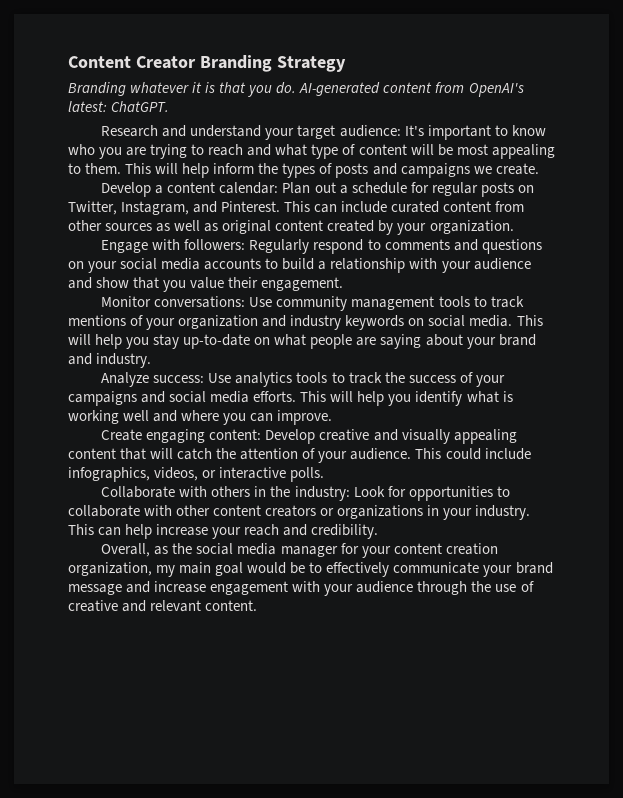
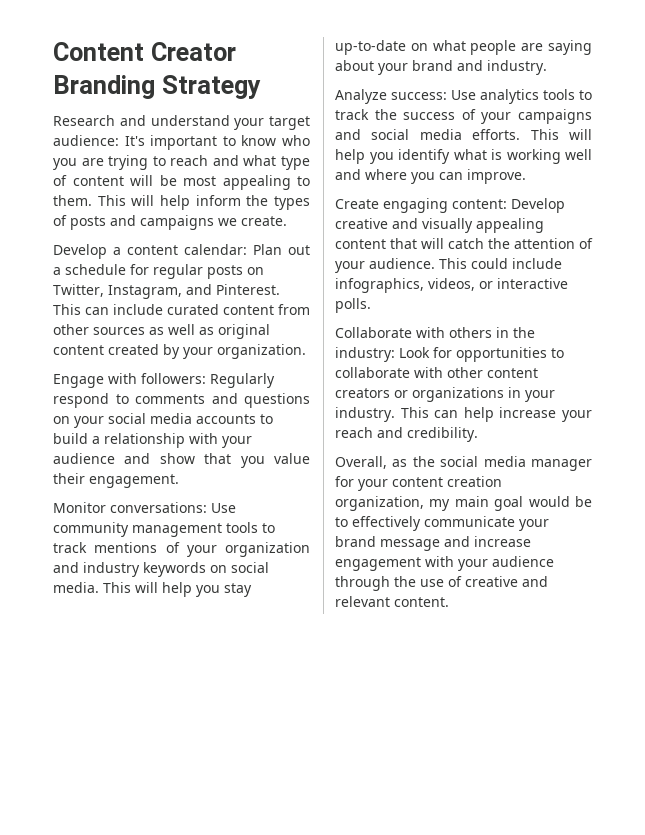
- Branding whatever it is that you do. AI-generated content from OpenAI's latest: ChatGPT.

